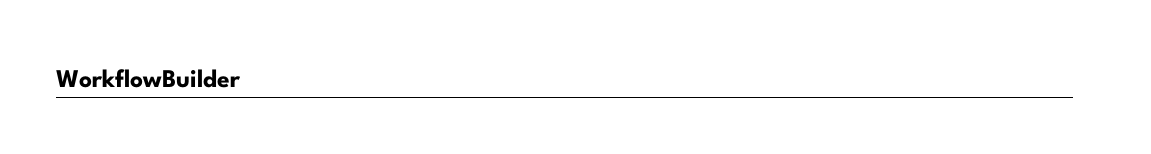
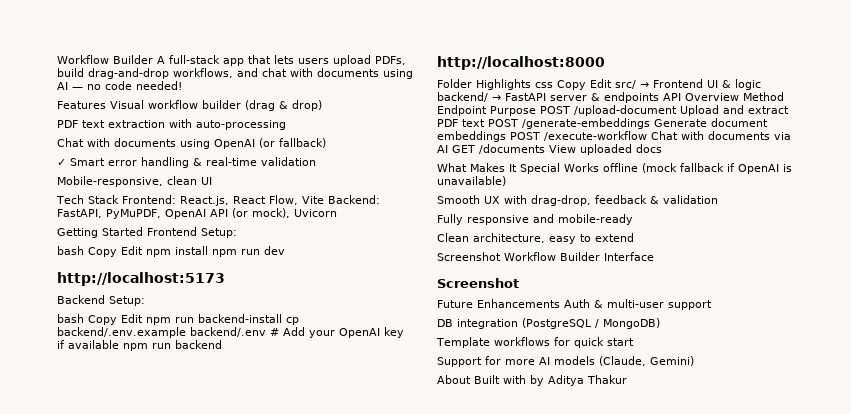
- WorkflowBuilder
+ Workflow Builder A full-stack app that lets users upload PDFs, build drag-and-drop workflows, and chat with documents using AI — no code needed!
+ Features Visual workflow builder (drag & drop)
+ PDF text extraction with auto-processing
+ Chat with documents using OpenAI (or fallback)
+ ✓ Smart error handling & real-time validation
+ Mobile-responsive, clean UI
+ Tech Stack Frontend: React.js, React Flow, Vite Backend: FastAPI, PyMuPDF, OpenAI API (or mock), Uvicorn
+ Getting Started Frontend Setup:
+ bash Copy Edit npm install npm run dev
+ http://localhost:5173
+ Backend Setup:
+ bash Copy Edit npm run backend-install cp backend/.env.example backend/.env # Add your OpenAI key if available npm run backend
+ http://localhost:8000
+ Folder Highlights css Copy Edit src/ → Frontend UI & logic backend/ → FastAPI server & endpoints API Overview Method Endpoint Purpose POST /upload-document Upload and extract PDF text POST /generate-embeddings Generate document embeddings POST /execute-workflow Chat with documents via AI GET /documents View uploaded docs
+ What Makes It Special Works offline (mock fallback if OpenAI is unavailable)
+ Smooth UX with drag-drop, feedback & validation
+ Fully responsive and mobile-ready
+ Clean architecture, easy to extend
+ Screenshot Workflow Builder Interface
+ Screenshot
+ Future Enhancements Auth & multi-user support
+ DB integration (PostgreSQL / MongoDB)
+ Template workflows for quick start
+ Support for more AI models (Claude, Gemini)
+ About Built with by Aditya Thakur

